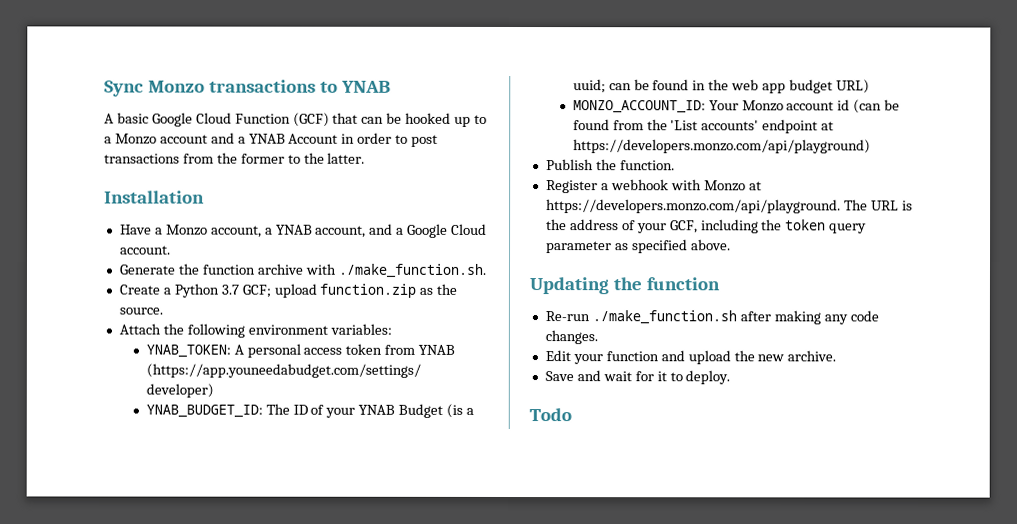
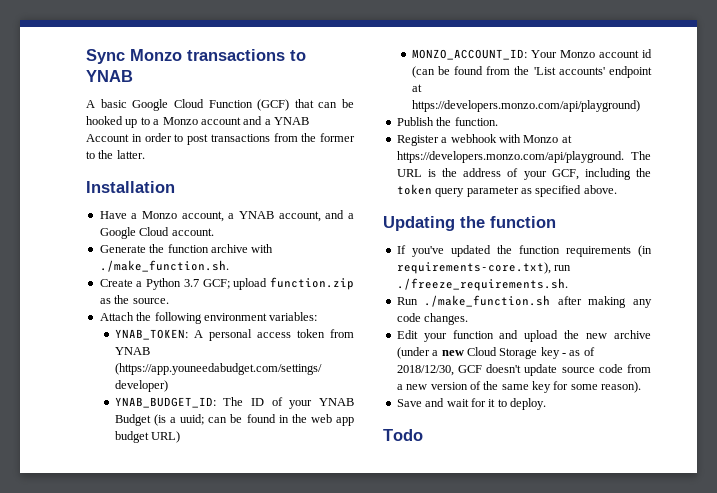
- Re-run ./make_function.sh after making any code changes.
+ If you've updated the function requirements (in requirements-core.txt), run ./freeze_requirements.sh.
+ Run ./make_function.sh after making any code changes.
- Edit your function and upload the new archive.
+ Edit your function and upload the new archive (under a new Cloud Storage key - as of 2018/12/30, GCF doesn't update source code from a new version of the same key for some reason).

